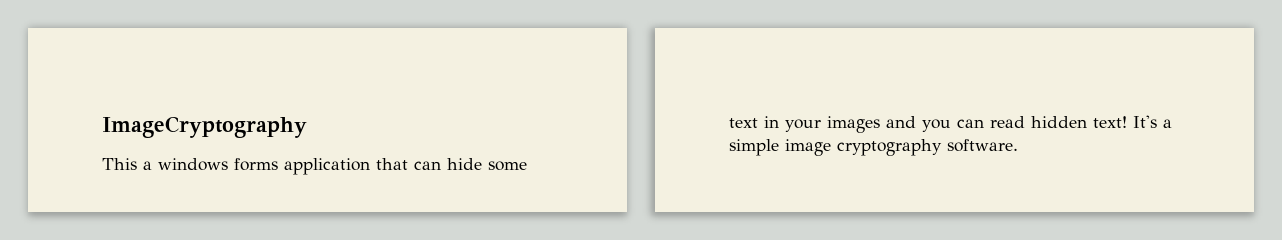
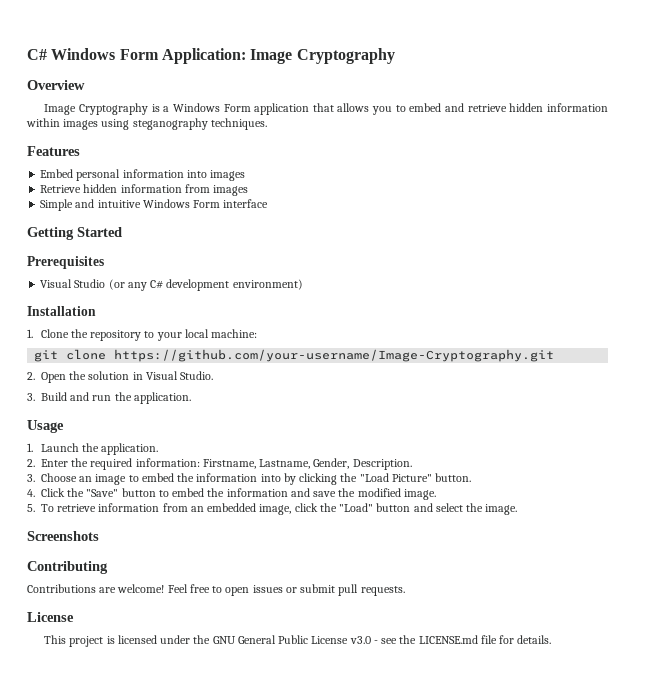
- ImageCryptography
- This a windows forms application that can hide some text in your images and you can read hidden text! It's a simple image cryptography software.
+ C# Windows Form Application: Image Cryptography
+ Overview
+ Image Cryptography is a Windows Form application that allows you to embed and retrieve hidden information within images using steganography techniques.
+ Features
+ Embed personal information into images
+ Retrieve hidden information from images
+ Simple and intuitive Windows Form interface
+ Getting Started
+ Prerequisites
+ Visual Studio (or any C# development environment)
+ Installation
+ 1. Clone the repository to your local machine:
+ git clone https://github.com/your-username/Image-Cryptography.git
+ 2. Open the solution in Visual Studio.
+ 3. Build and run the application.
+ Usage
+ 1. Launch the application.
+ 2. Enter the required information: Firstname, Lastname, Gender, Description.
+ 3. Choose an image to embed the information into by clicking the "Load Picture" button.
+ 4. Click the "Save" button to embed the information and save the modified image.
+ 5. To retrieve information from an embedded image, click the "Load" button and select the image.
+ Screenshots
+ Contributing
+ Contributions are welcome! Feel free to open issues or submit pull requests.
+ License
+ This project is licensed under the GNU General Public License v3.0 - see the LICENSE.md file for details.

